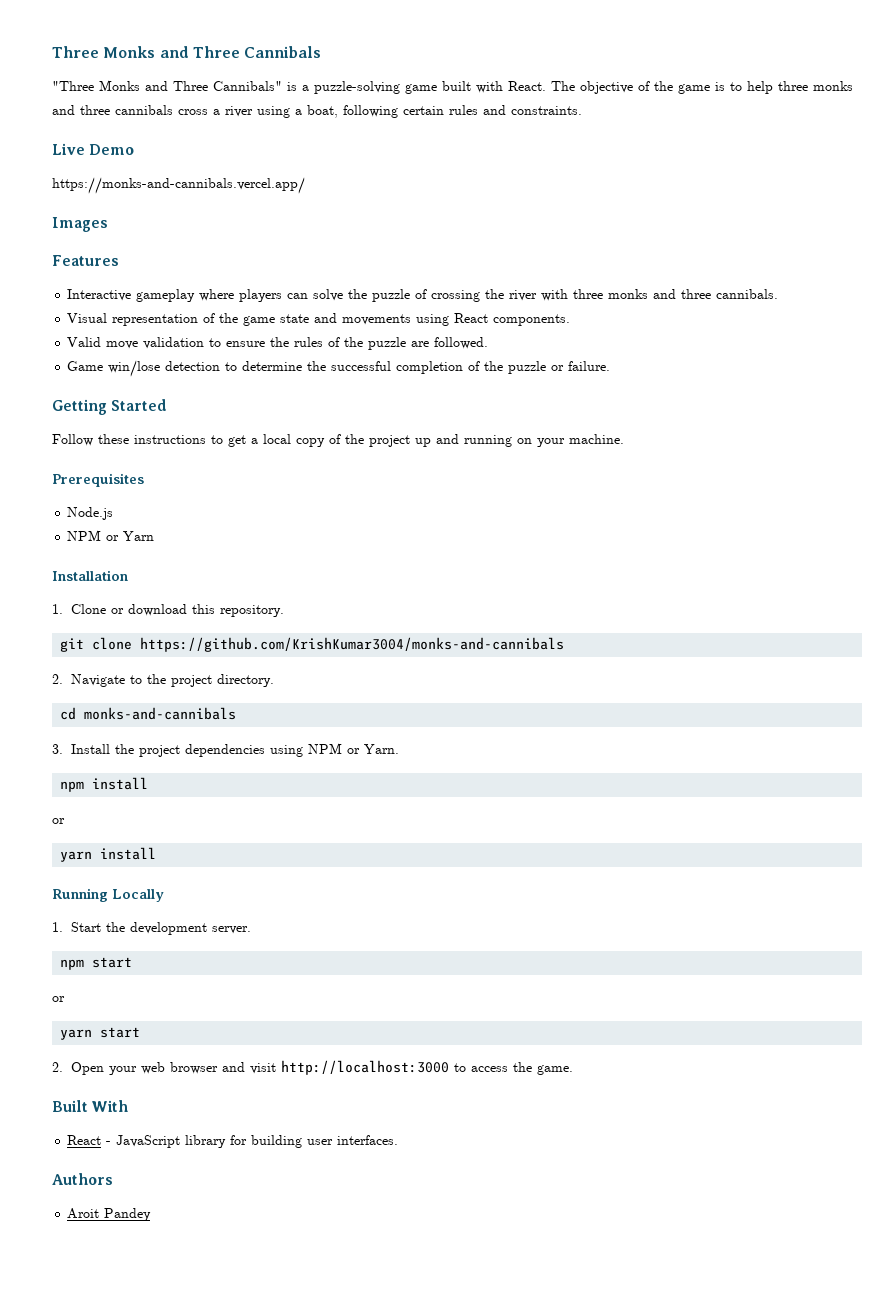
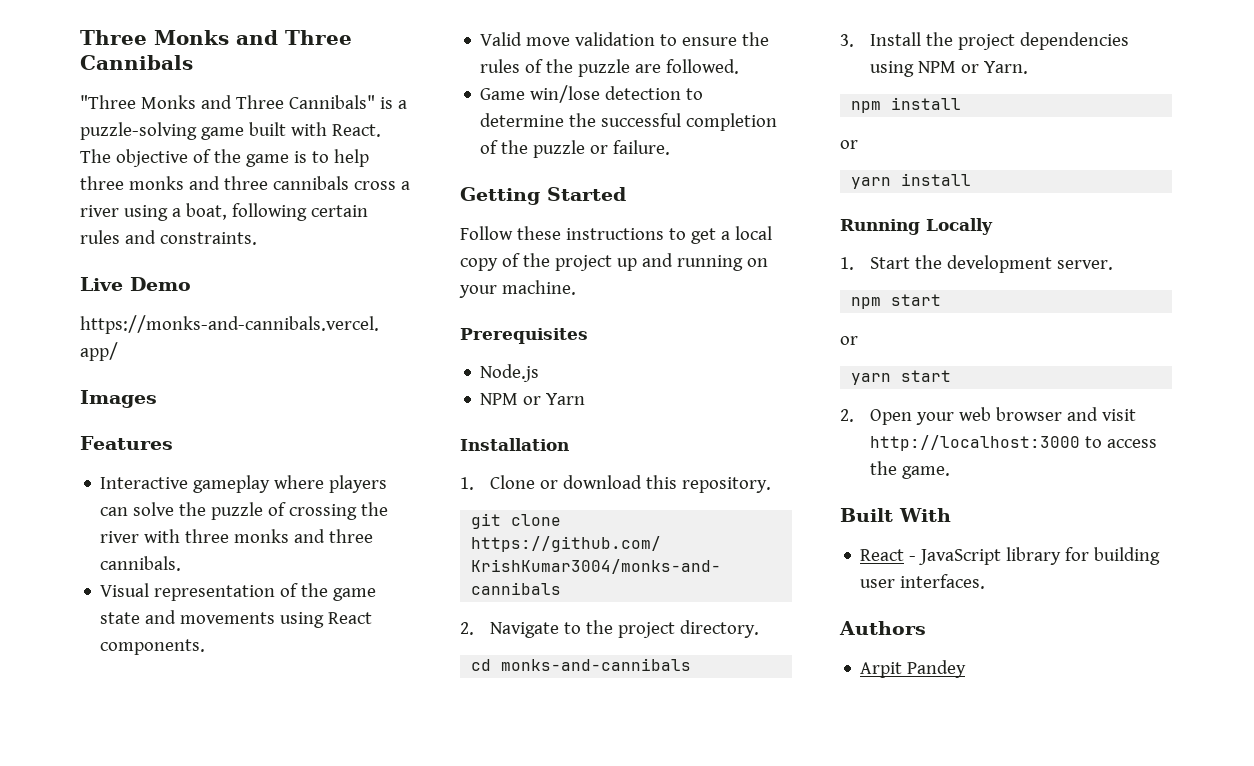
- Aroit Pandey
+ Arpit Pandey

